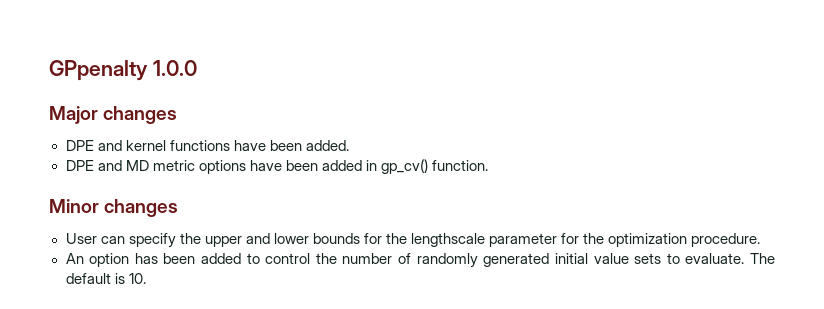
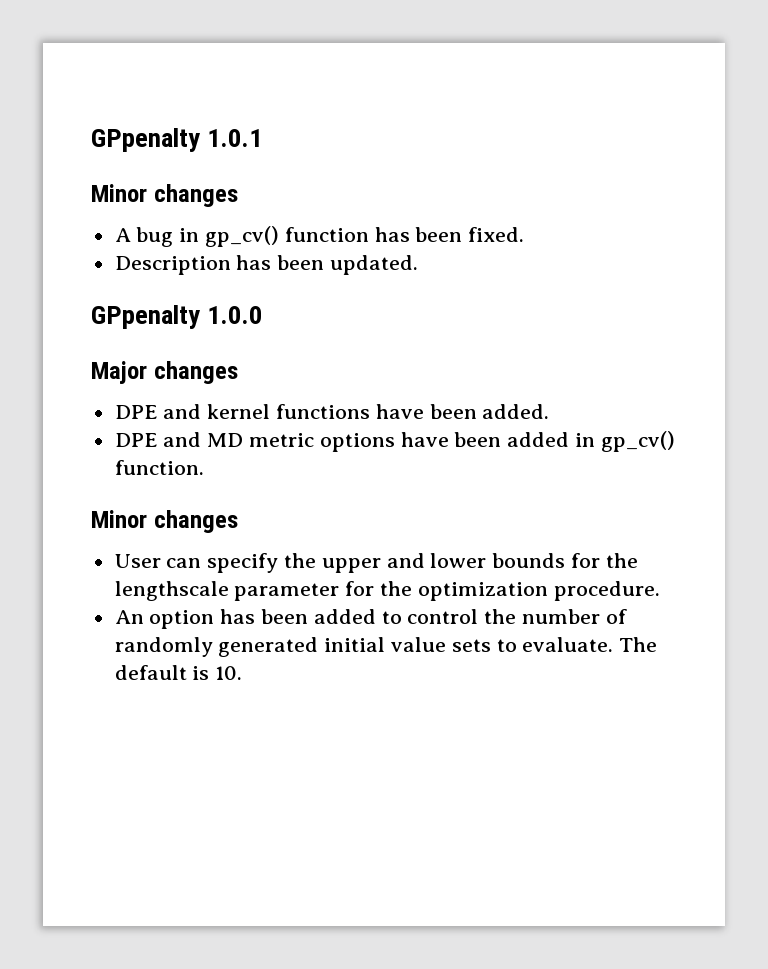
+ GPpenalty 1.0.1
+ Minor changes
+ A bug in gp_cv() function has been fixed.
+ Description has been updated.

